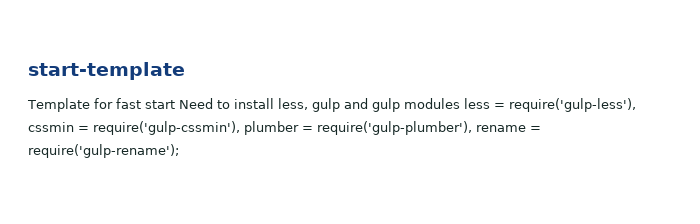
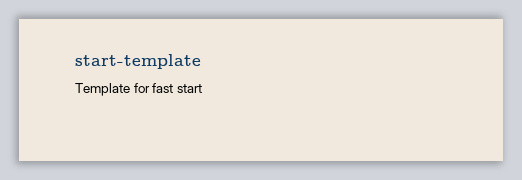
- Template for fast start Need to install less, gulp and gulp modules less = require('gulp-less'), cssmin = require('gulp-cssmin'), plumber = require('gulp-plumber'), rename = require('gulp-rename');
+ Template for fast start

